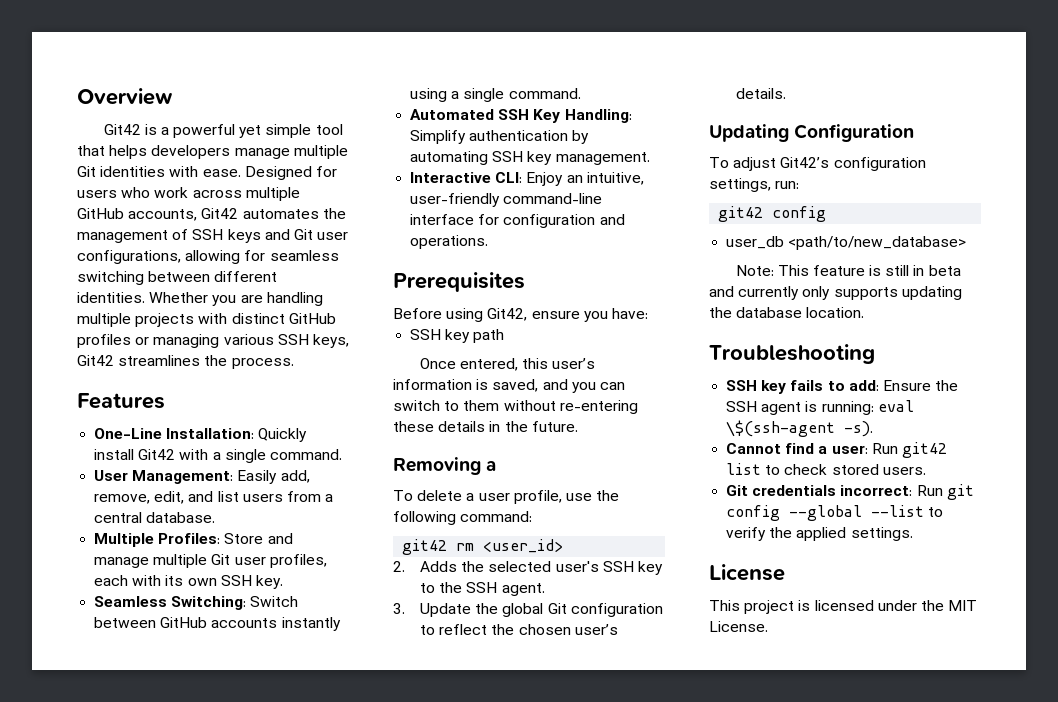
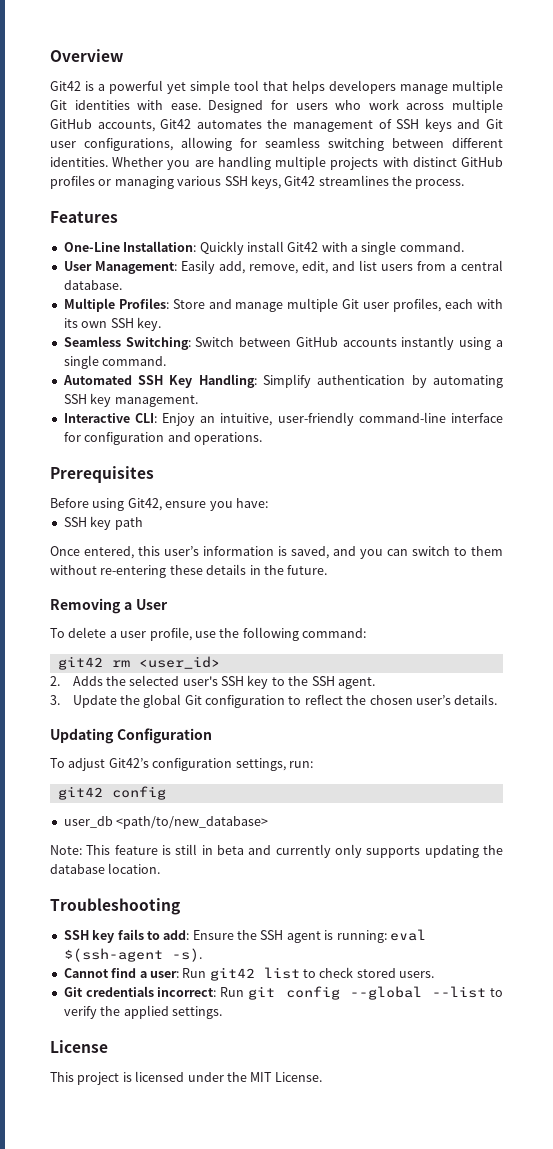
- Removing a
+ Removing a User
- SSH key fails to add: Ensure the SSH agent is running: eval \$(ssh-agent -s).
+ SSH key fails to add: Ensure the SSH agent is running: eval $(ssh-agent -s).

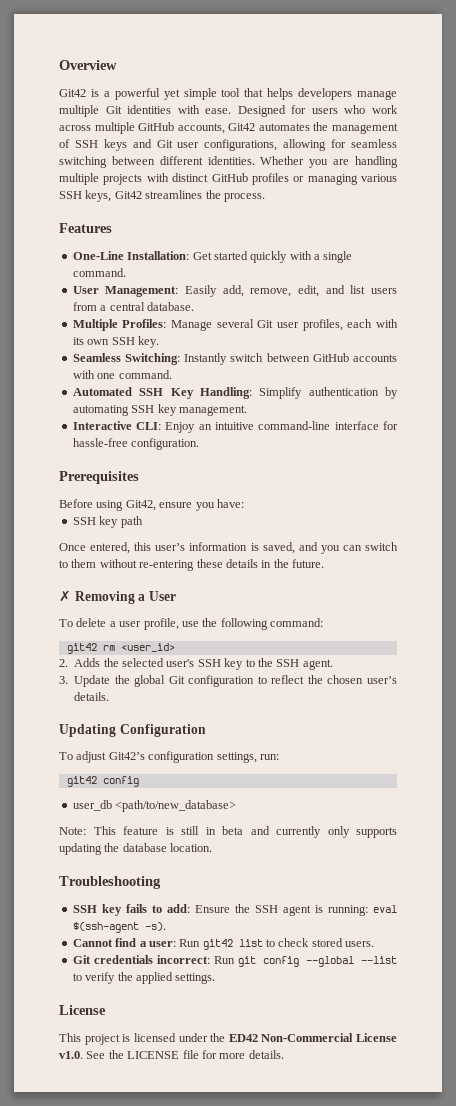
- One-Line Installation: Quickly install Git42 with a single command.
+ One-Line Installation: Get started quickly with a single command.
- Multiple Profiles: Store and manage multiple Git user profiles, each with its own SSH key.
+ Multiple Profiles: Manage several Git user profiles, each with its own SSH key.
- Seamless Switching: Switch between GitHub accounts instantly using a single command.
+ Seamless Switching: Instantly switch between GitHub accounts with one command.
- Interactive CLI: Enjoy an intuitive, user-friendly command-line interface for configuration and operations.
+ Interactive CLI: Enjoy an intuitive command-line interface for hassle-free configuration.
- Removing a User
+ ✗ Removing a User
- This project is licensed under the MIT License.
+ This project is licensed under the ED42 Non-Commercial License v1.0. See the LICENSE file for more details.

